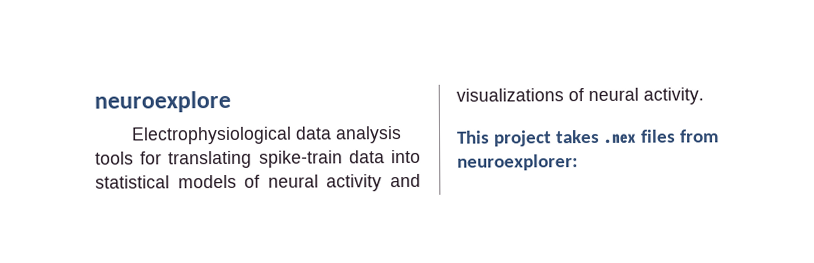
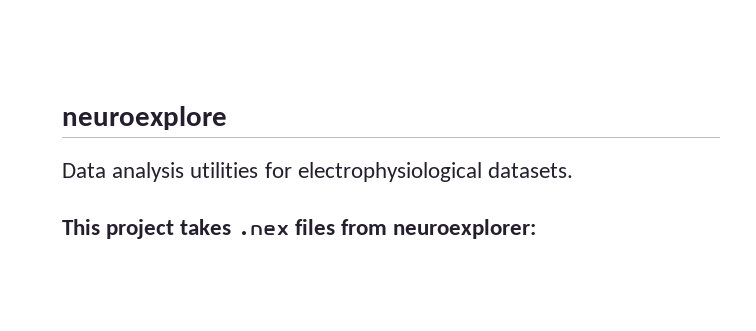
- Electrophysiological data analysis tools for translating spike-train data into statistical models of neural activity and visualizations of neural activity.
+ Data analysis utilities for electrophysiological datasets.

